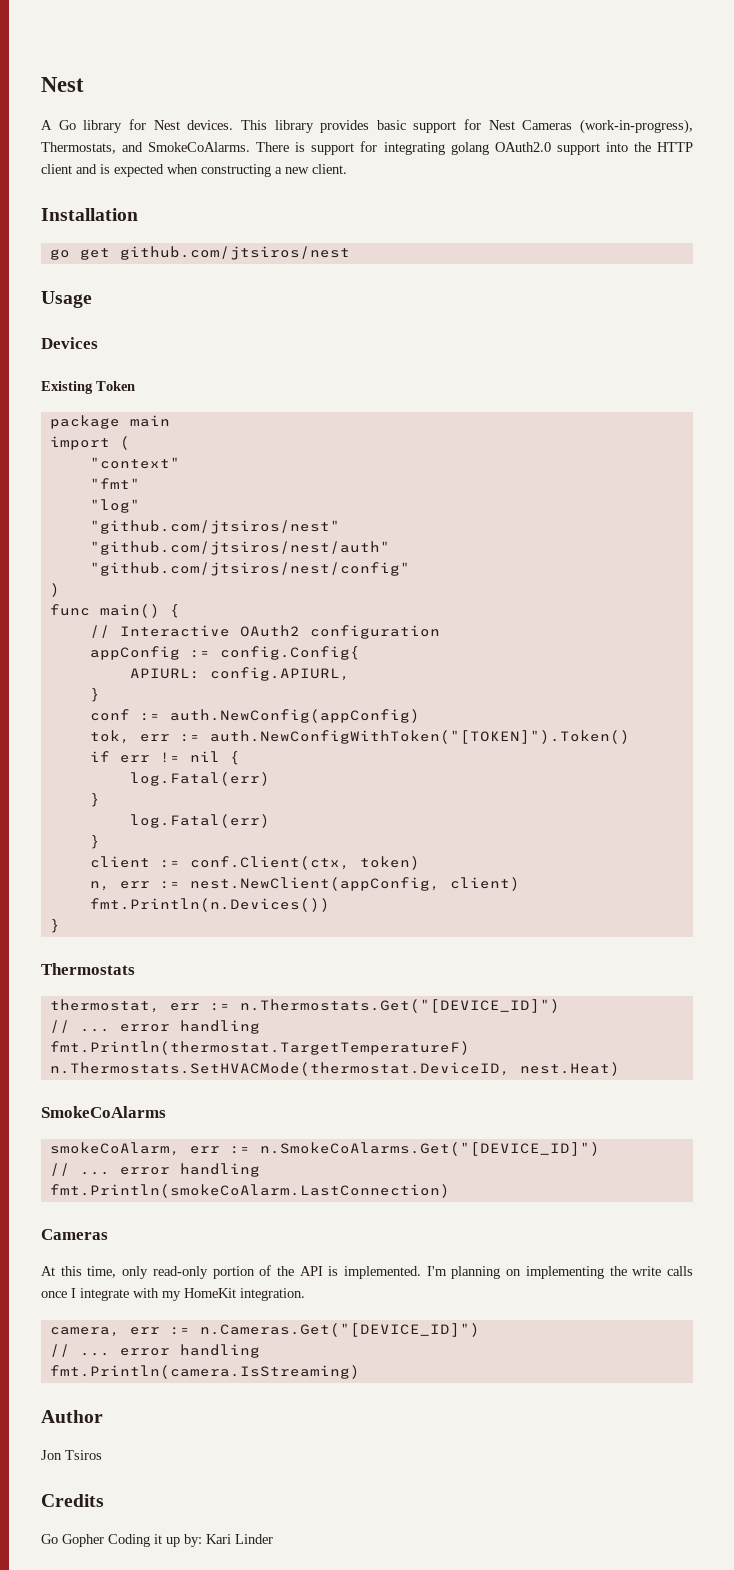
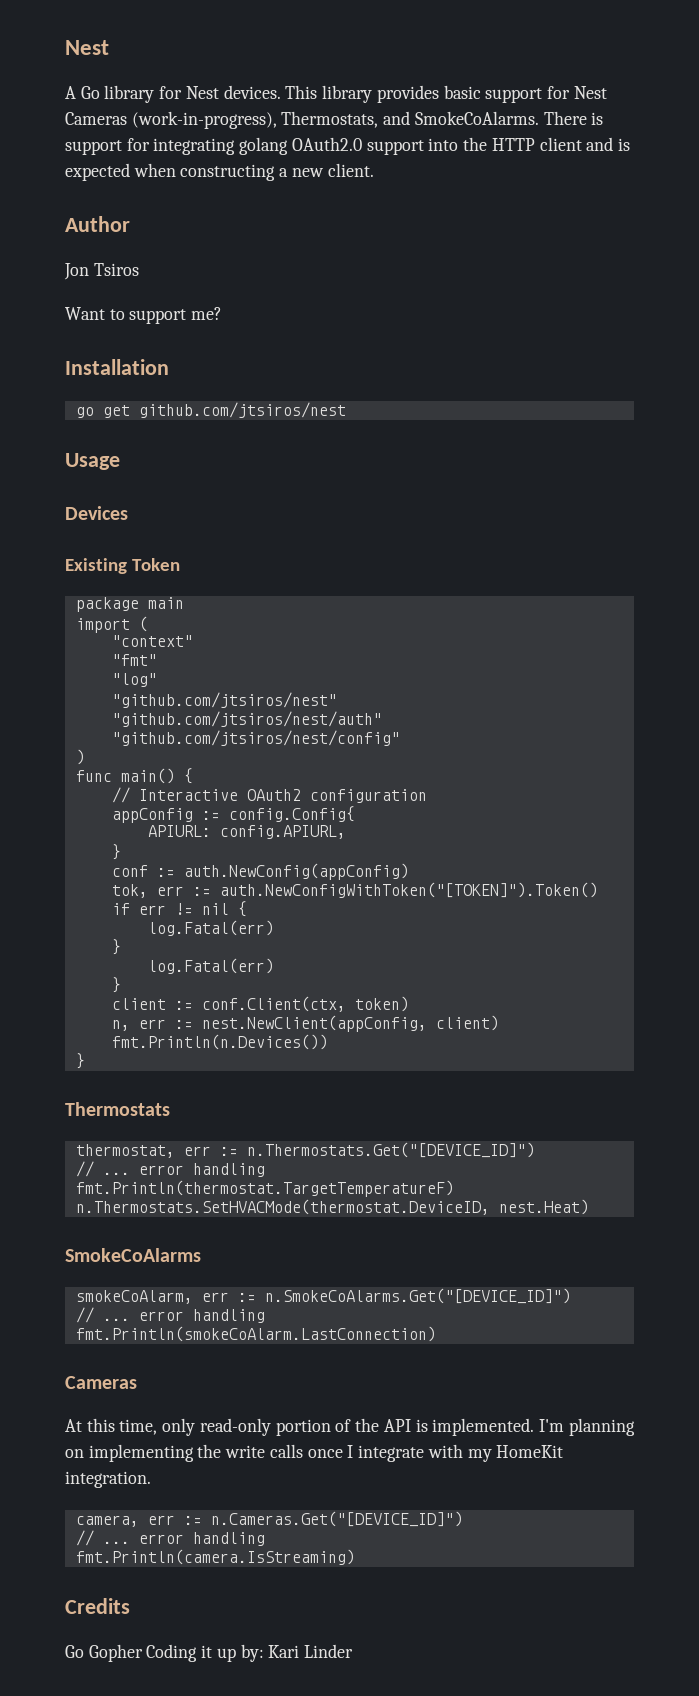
+ Author
+ Jon Tsiros
+ Want to support me?
- Author
- Jon Tsiros

